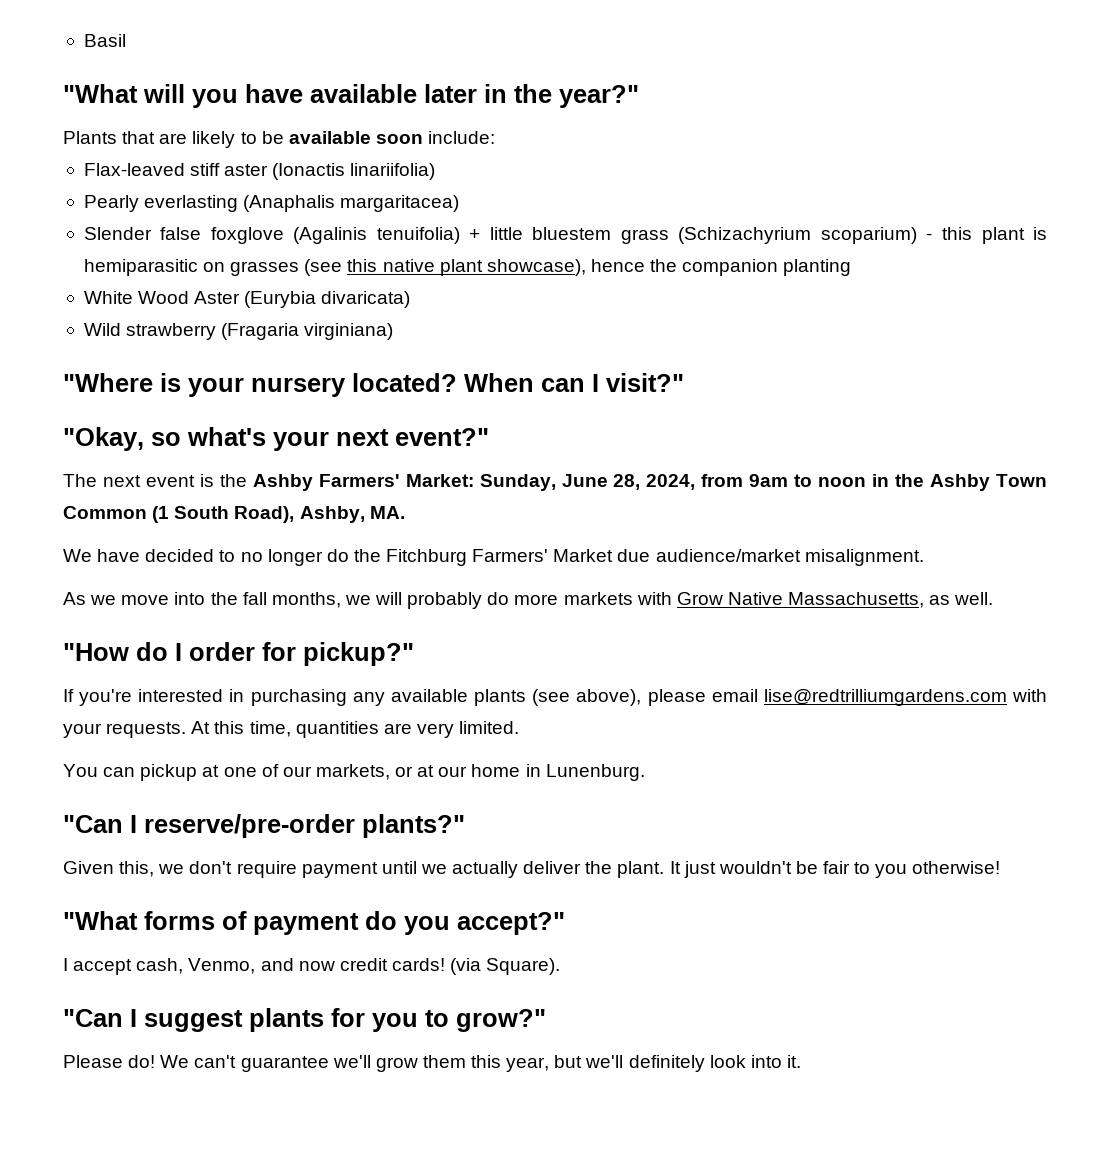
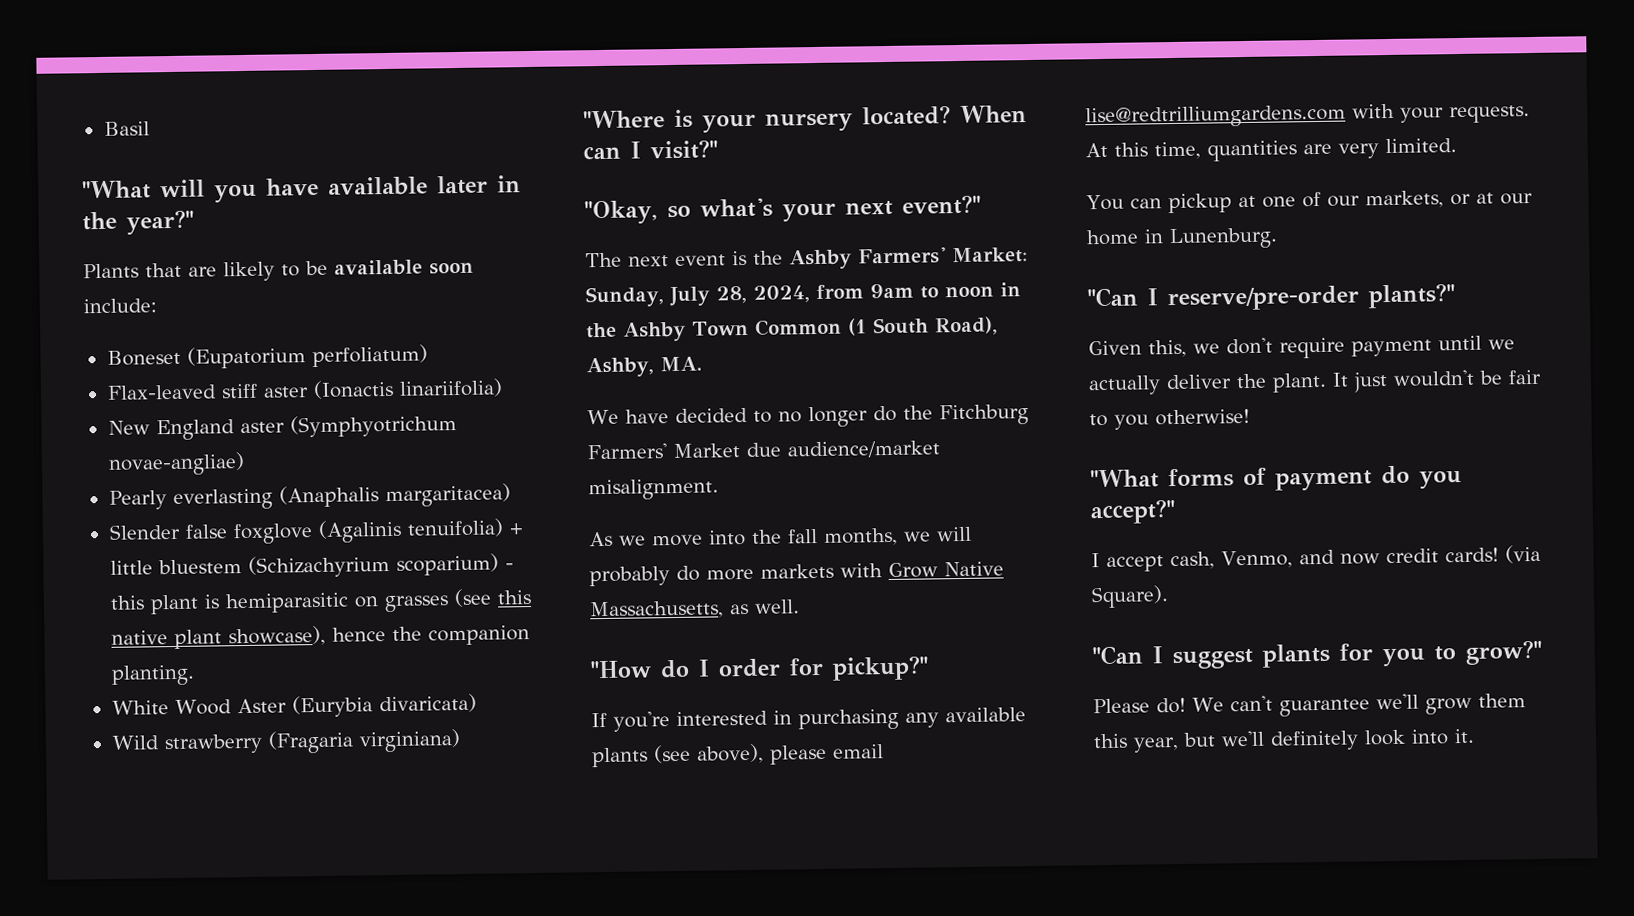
+ Boneset (Eupatorium perfoliatum)
+ New England aster (Symphyotrichum novae-angliae)
- Slender false foxglove (Agalinis tenuifolia) + little bluestem grass (Schizachyrium scoparium) - this plant is hemiparasitic on grasses (see this native plant showcase), hence the companion planting
+ Slender false foxglove (Agalinis tenuifolia) + little bluestem (Schizachyrium scoparium) - this plant is hemiparasitic on grasses (see this native plant showcase), hence the companion planting.
- The next event is the Ashby Farmers' Market: Sunday, June 28, 2024, from 9am to noon in the Ashby Town Common (1 South Road), Ashby, MA.
+ The next event is the Ashby Farmers' Market: Sunday, July 28, 2024, from 9am to noon in the Ashby Town Common (1 South Road), Ashby, MA.

